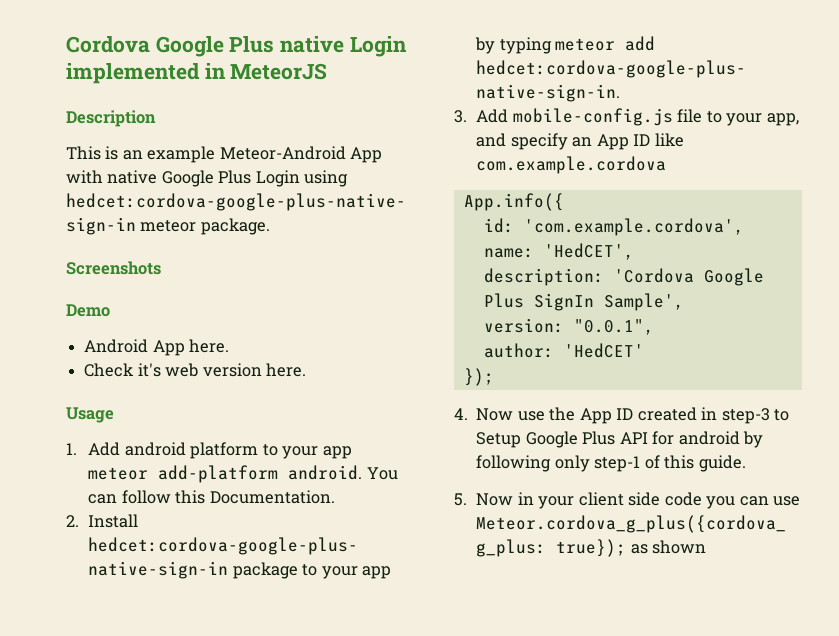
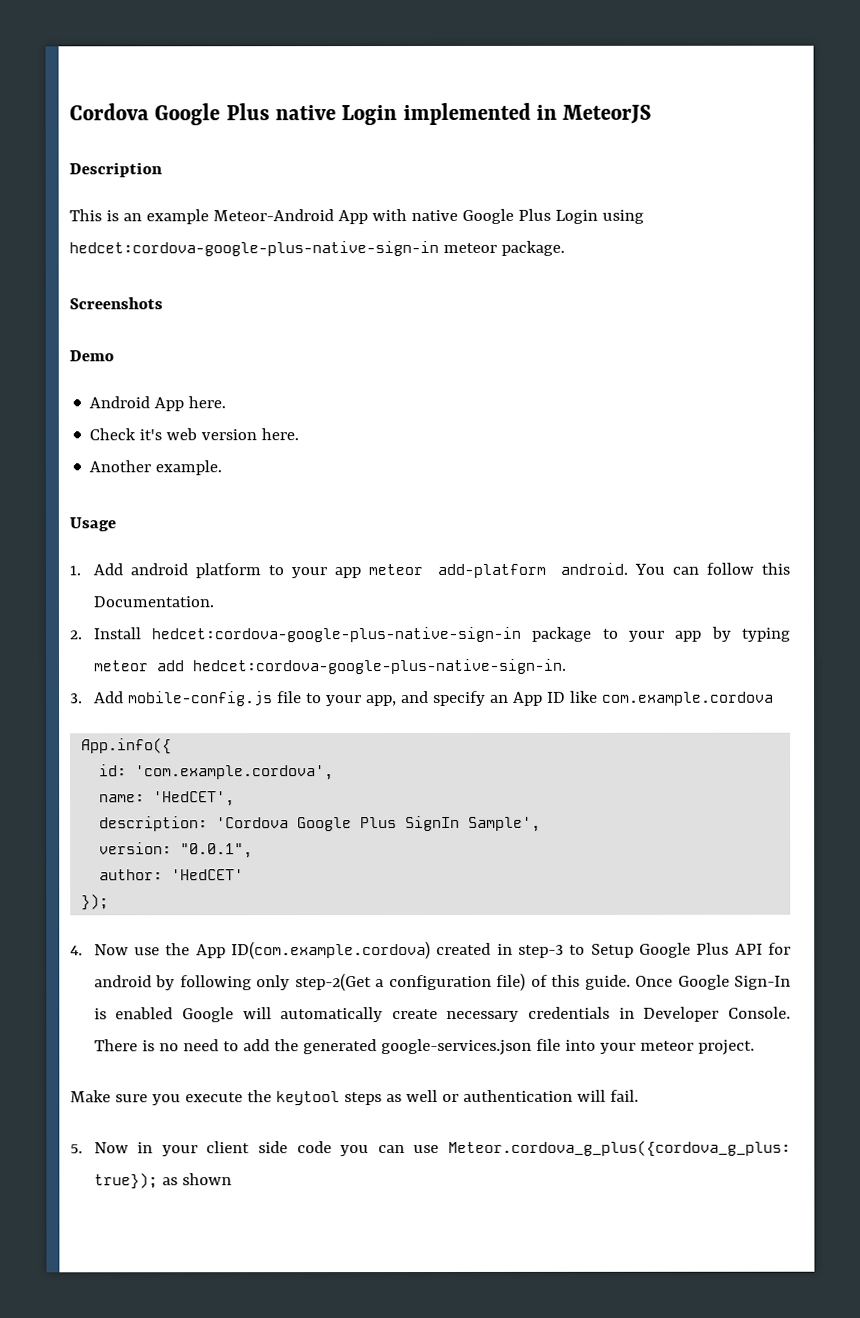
+ Another example.
- 4. Now use the App ID created in step-3 to Setup Google Plus API for android by following only step-1 of this guide.
+ 4. Now use the App ID(com.example.cordova) created in step-3 to Setup Google Plus API for android by following only step-2(Get a configuration file) of this guide. Once Google Sign-In is enabled Google will automatically create necessary credentials in Developer Console. There is no need to add the generated google-services.json file into your meteor project.
+ Make sure you execute the keytool steps as well or authentication will fail.

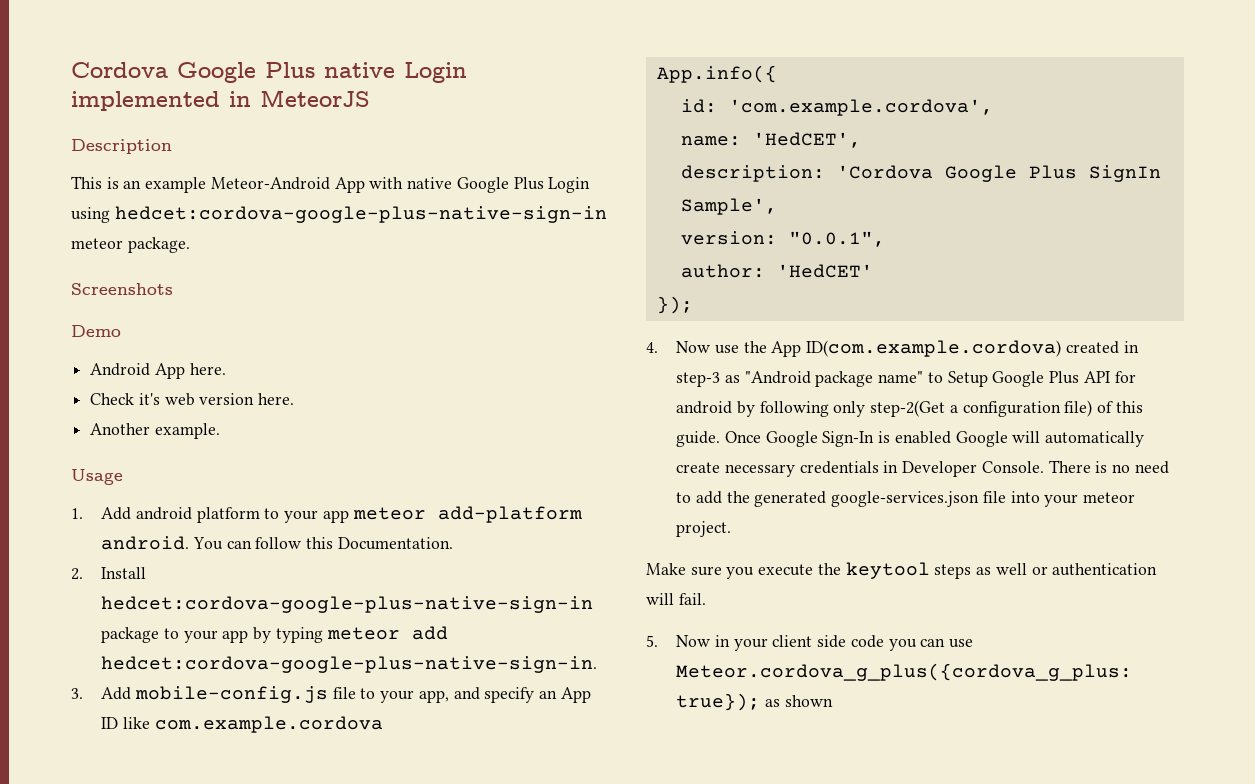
- 4. Now use the App ID(com.example.cordova) created in step-3 to Setup Google Plus API for android by following only step-2(Get a configuration file) of this guide.
+ 4. Now use the App ID(com.example.cordova) created in step-3 as "Android package name" to Setup Google Plus API for android by following only step-2(Get a configuration file) of this guide.

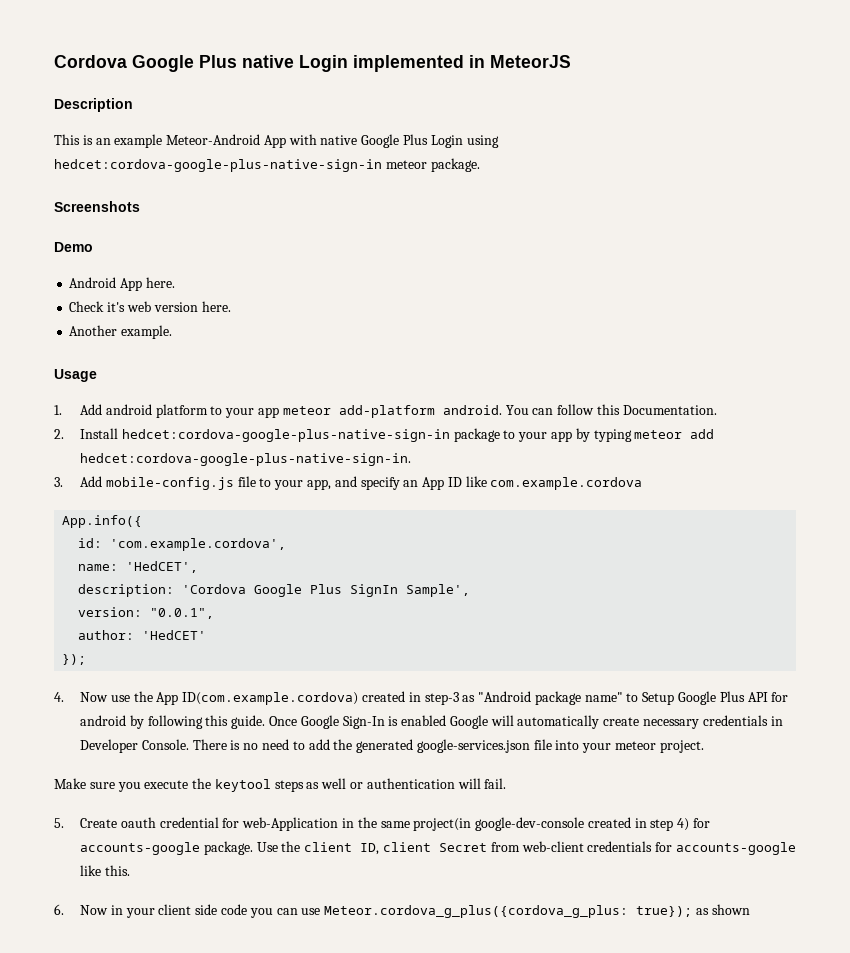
- 4. Now use the App ID(com.example.cordova) created in step-3 as "Android package name" to Setup Google Plus API for android by following only step-2(Get a configuration file) of this guide.
+ 4. Now use the App ID(com.example.cordova) created in step-3 as "Android package name" to Setup Google Plus API for android by following this guide.
- 5. Now in your client side code you can use Meteor.cordova_g_plus({cordova_g_plus: true}); as shown
+ 5. Create oauth credential for web-Application in the same project(in google-dev-console created in step 4) for accounts-google package. Use the client ID, client Secret from web-client credentials for accounts-google like this.
+ 6. Now in your client side code you can use Meteor.cordova_g_plus({cordova_g_plus: true}); as shown

